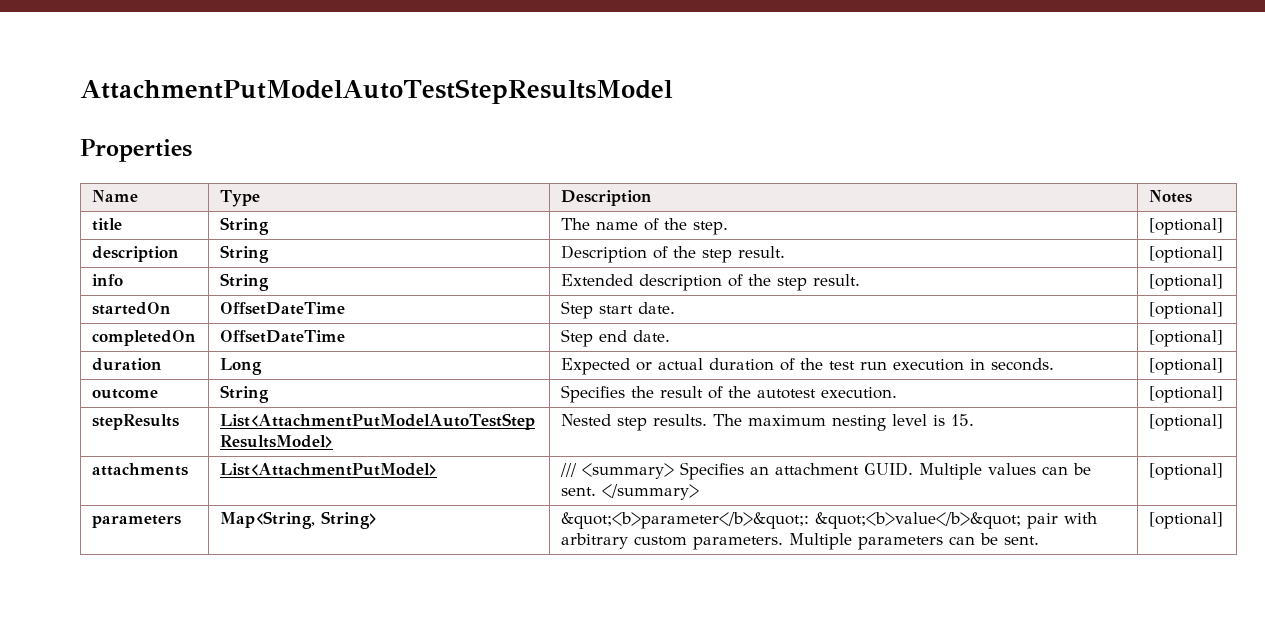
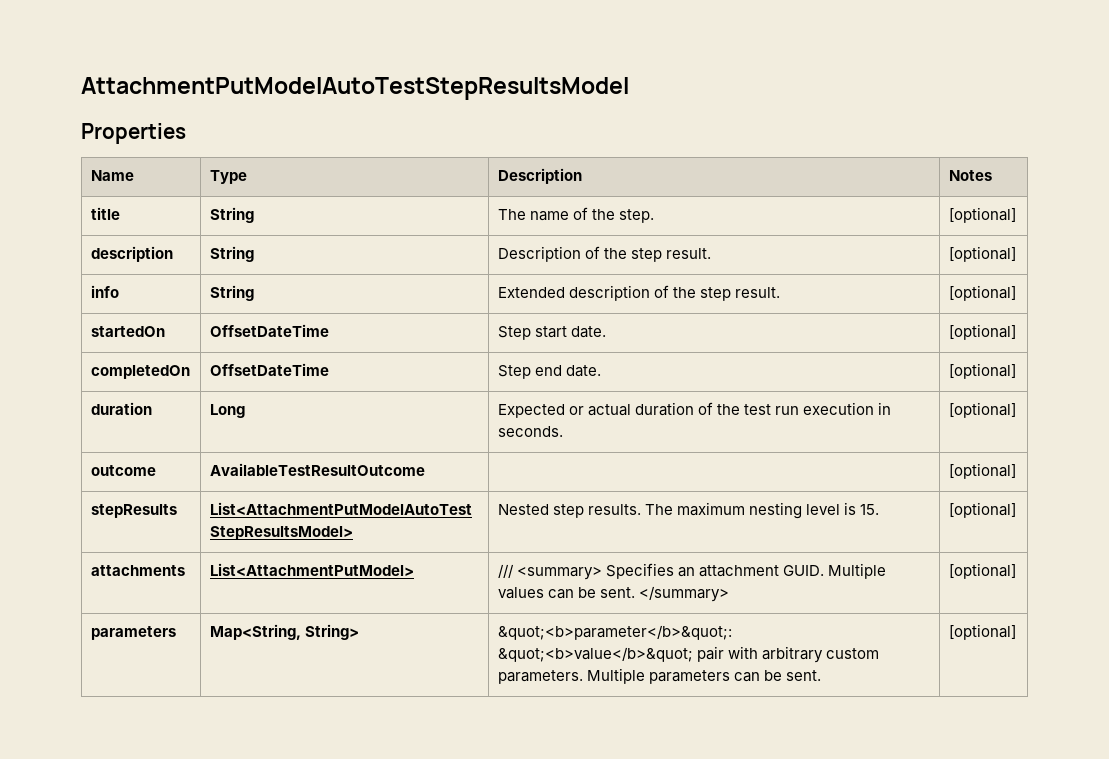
- outcome | String | Specifies the result of the autotest execution. | [optional]
+ outcome | AvailableTestResultOutcome | | [optional]

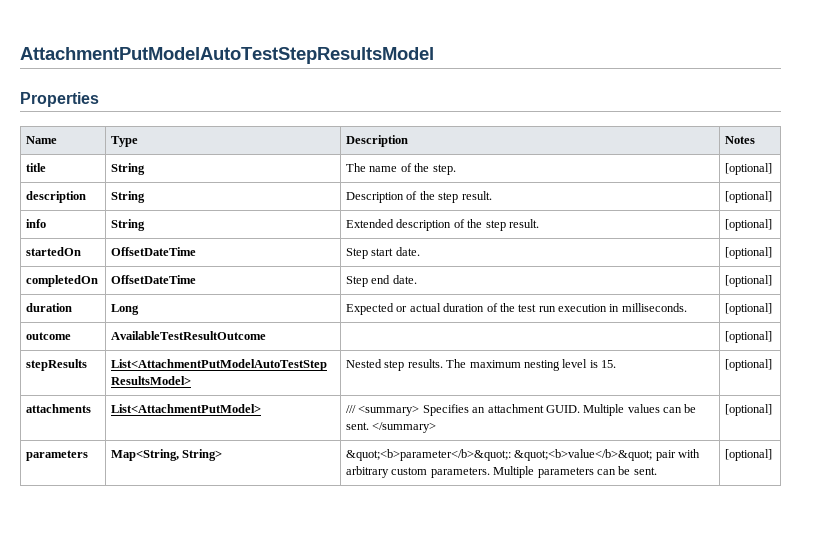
- duration | Long | Expected or actual duration of the test run execution in seconds. | [optional]
+ duration | Long | Expected or actual duration of the test run execution in milliseconds. | [optional]

